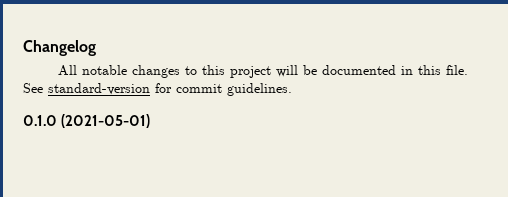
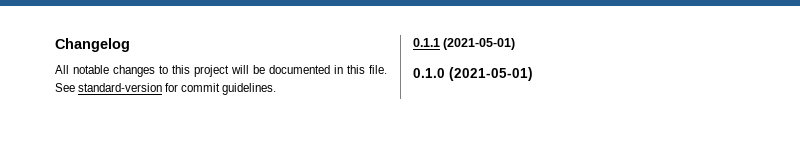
+ 0.1.1 (2021-05-01)

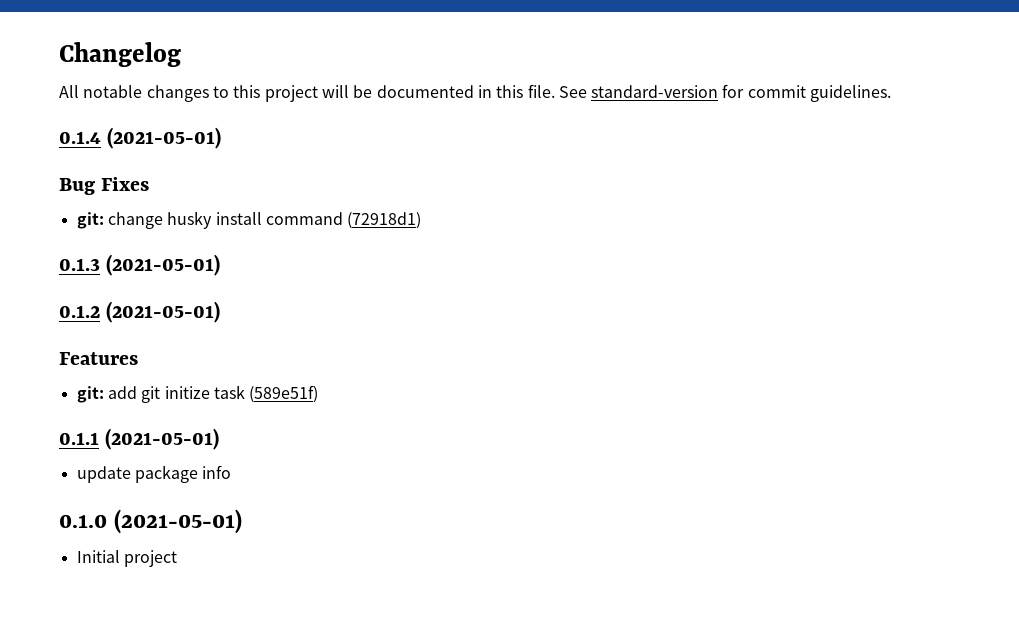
+ 0.1.4 (2021-05-01)
+ Bug Fixes
+ git: change husky install command (72918d1)
+ 0.1.3 (2021-05-01)
+ 0.1.2 (2021-05-01)
+ Features
+ git: add git initize task (589e51f)
+ update package info
+ Initial project

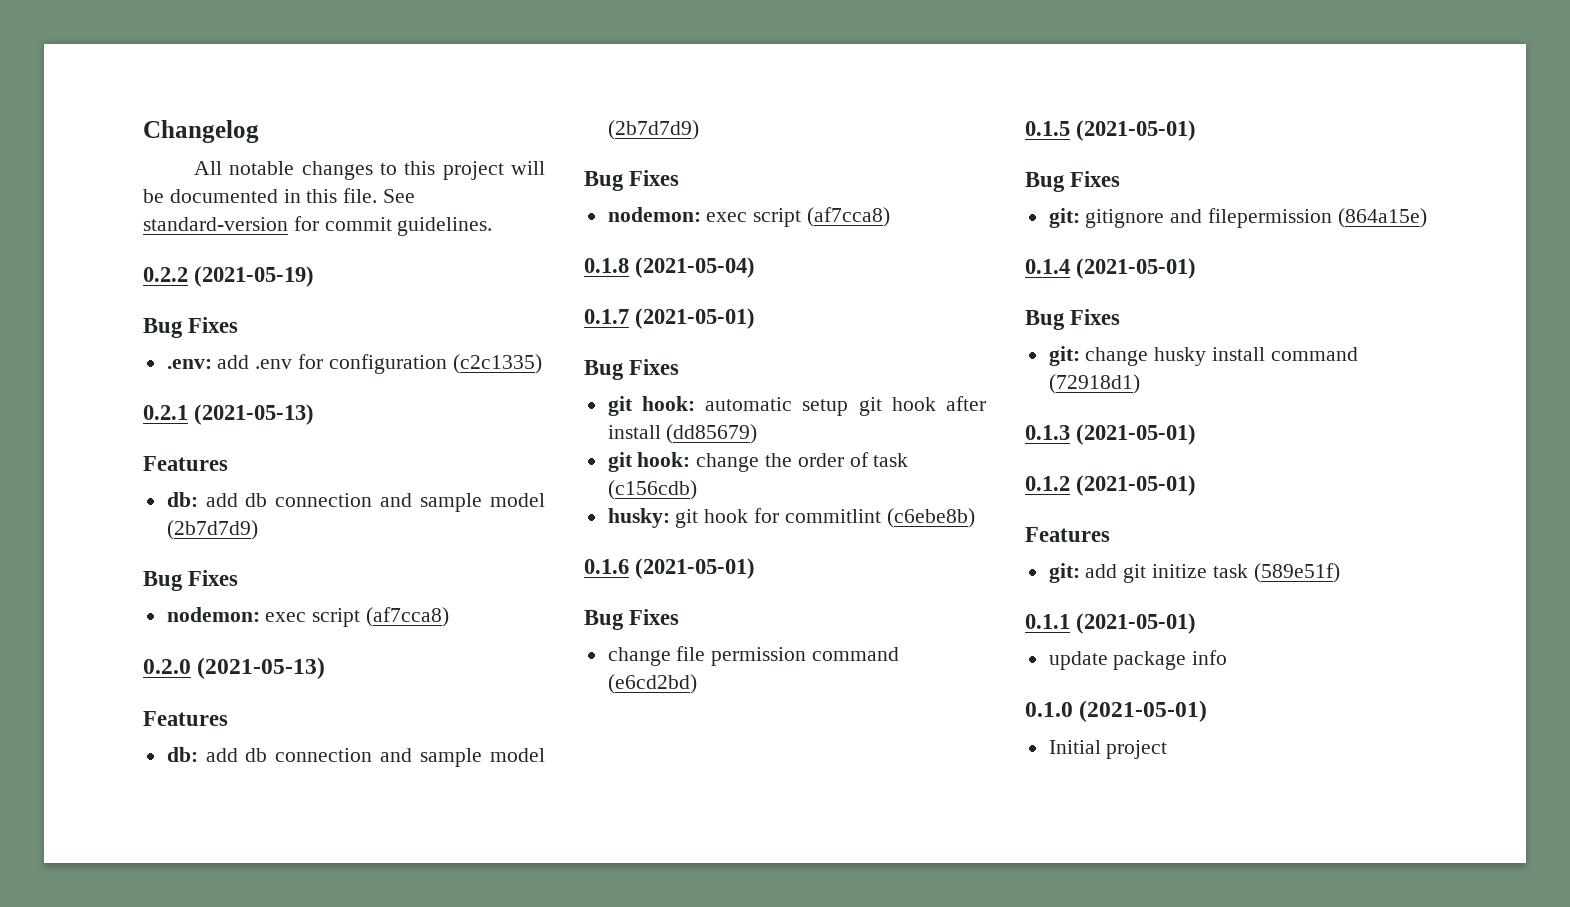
+ 0.2.2 (2021-05-19)
+ Bug Fixes
+ .env: add .env for configuration (c2c1335)
+ 0.2.1 (2021-05-13)
+ Features
+ db: add db connection and sample model (2b7d7d9)
+ Bug Fixes
+ nodemon: exec script (af7cca8)
+ 0.2.0 (2021-05-13)
+ Features
+ db: add db connection and sample model (2b7d7d9)
+ Bug Fixes
+ nodemon: exec script (af7cca8)
+ 0.1.8 (2021-05-04)
+ 0.1.7 (2021-05-01)
+ Bug Fixes
+ git hook: automatic setup git hook after install (dd85679)
+ git hook: change the order of task (c156cdb)
+ husky: git hook for commitlint (c6ebe8b)
+ 0.1.6 (2021-05-01)
+ Bug Fixes
+ change file permission command (e6cd2bd)
+ 0.1.5 (2021-05-01)
+ Bug Fixes
+ git: gitignore and filepermission (864a15e)

